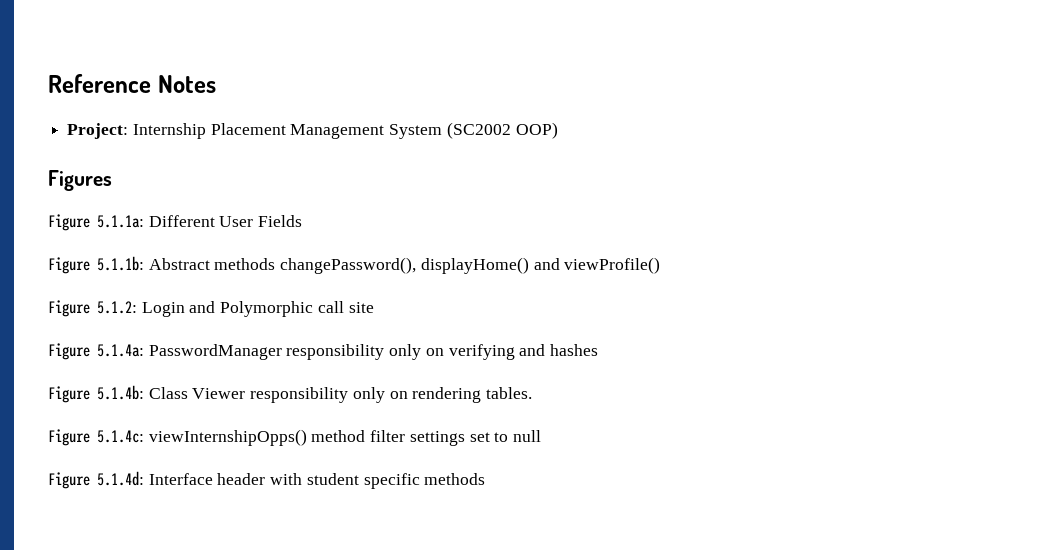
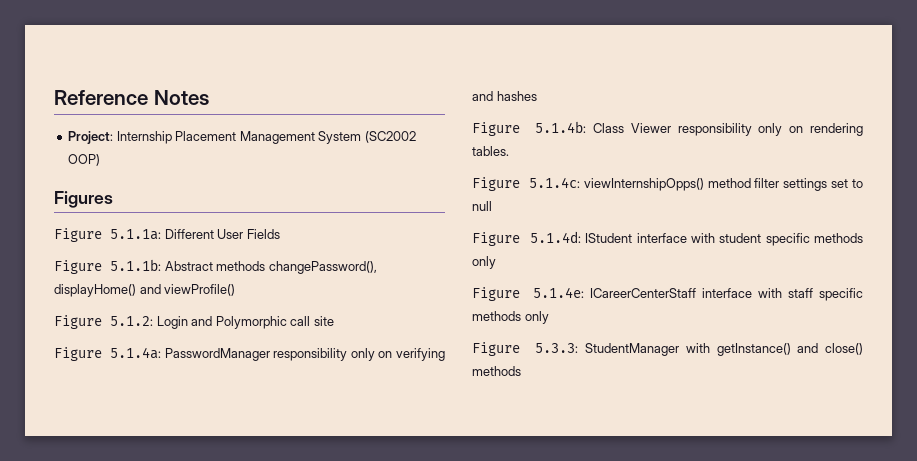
- Figure 5.1.4d: Interface header with student specific methods
+ Figure 5.1.4d: IStudent interface with student specific methods only
+ Figure 5.1.4e: ICareerCenterStaff interface with staff specific methods only
+ Figure 5.3.3: StudentManager with getInstance() and close() methods

